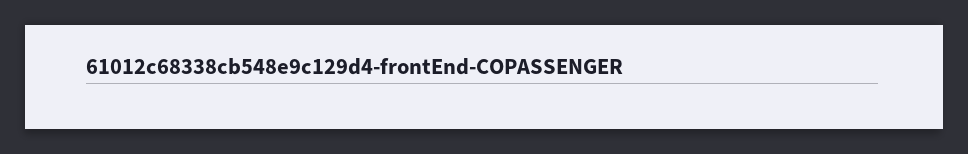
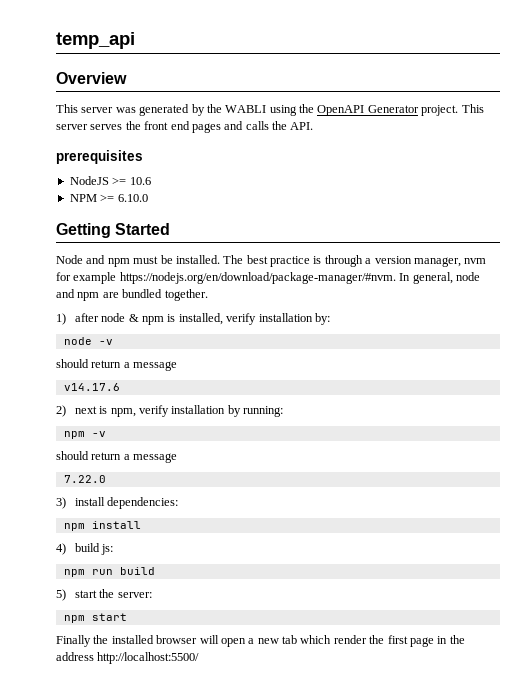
- 61012c68338cb548e9c129d4-frontEnd-COPASSENGER
+ temp_api
+ Overview
+ This server was generated by the WABLI using the OpenAPI Generator project. This server serves the front end pages and calls the API.
+ prerequisites
+ NodeJS >= 10.6
+ NPM >= 6.10.0
+ Getting Started
+ Node and npm must be installed. The best practice is through a version manager, nvm for example https://nodejs.org/en/download/package-manager/#nvm. In general, node and npm are bundled together.
+ 1) after node & npm is installed, verify installation by:
+ node -v
+ should return a message
+ v14.17.6
+ 2) next is npm, verify installation by running:
+ npm -v
+ should return a message
+ 7.22.0
+ 3) install dependencies:
+ npm install
+ 4) build js:
+ npm run build
+ 5) start the server:
+ npm start
+ Finally the installed browser will open a new tab which render the first page in the address http://localhost:5500/

